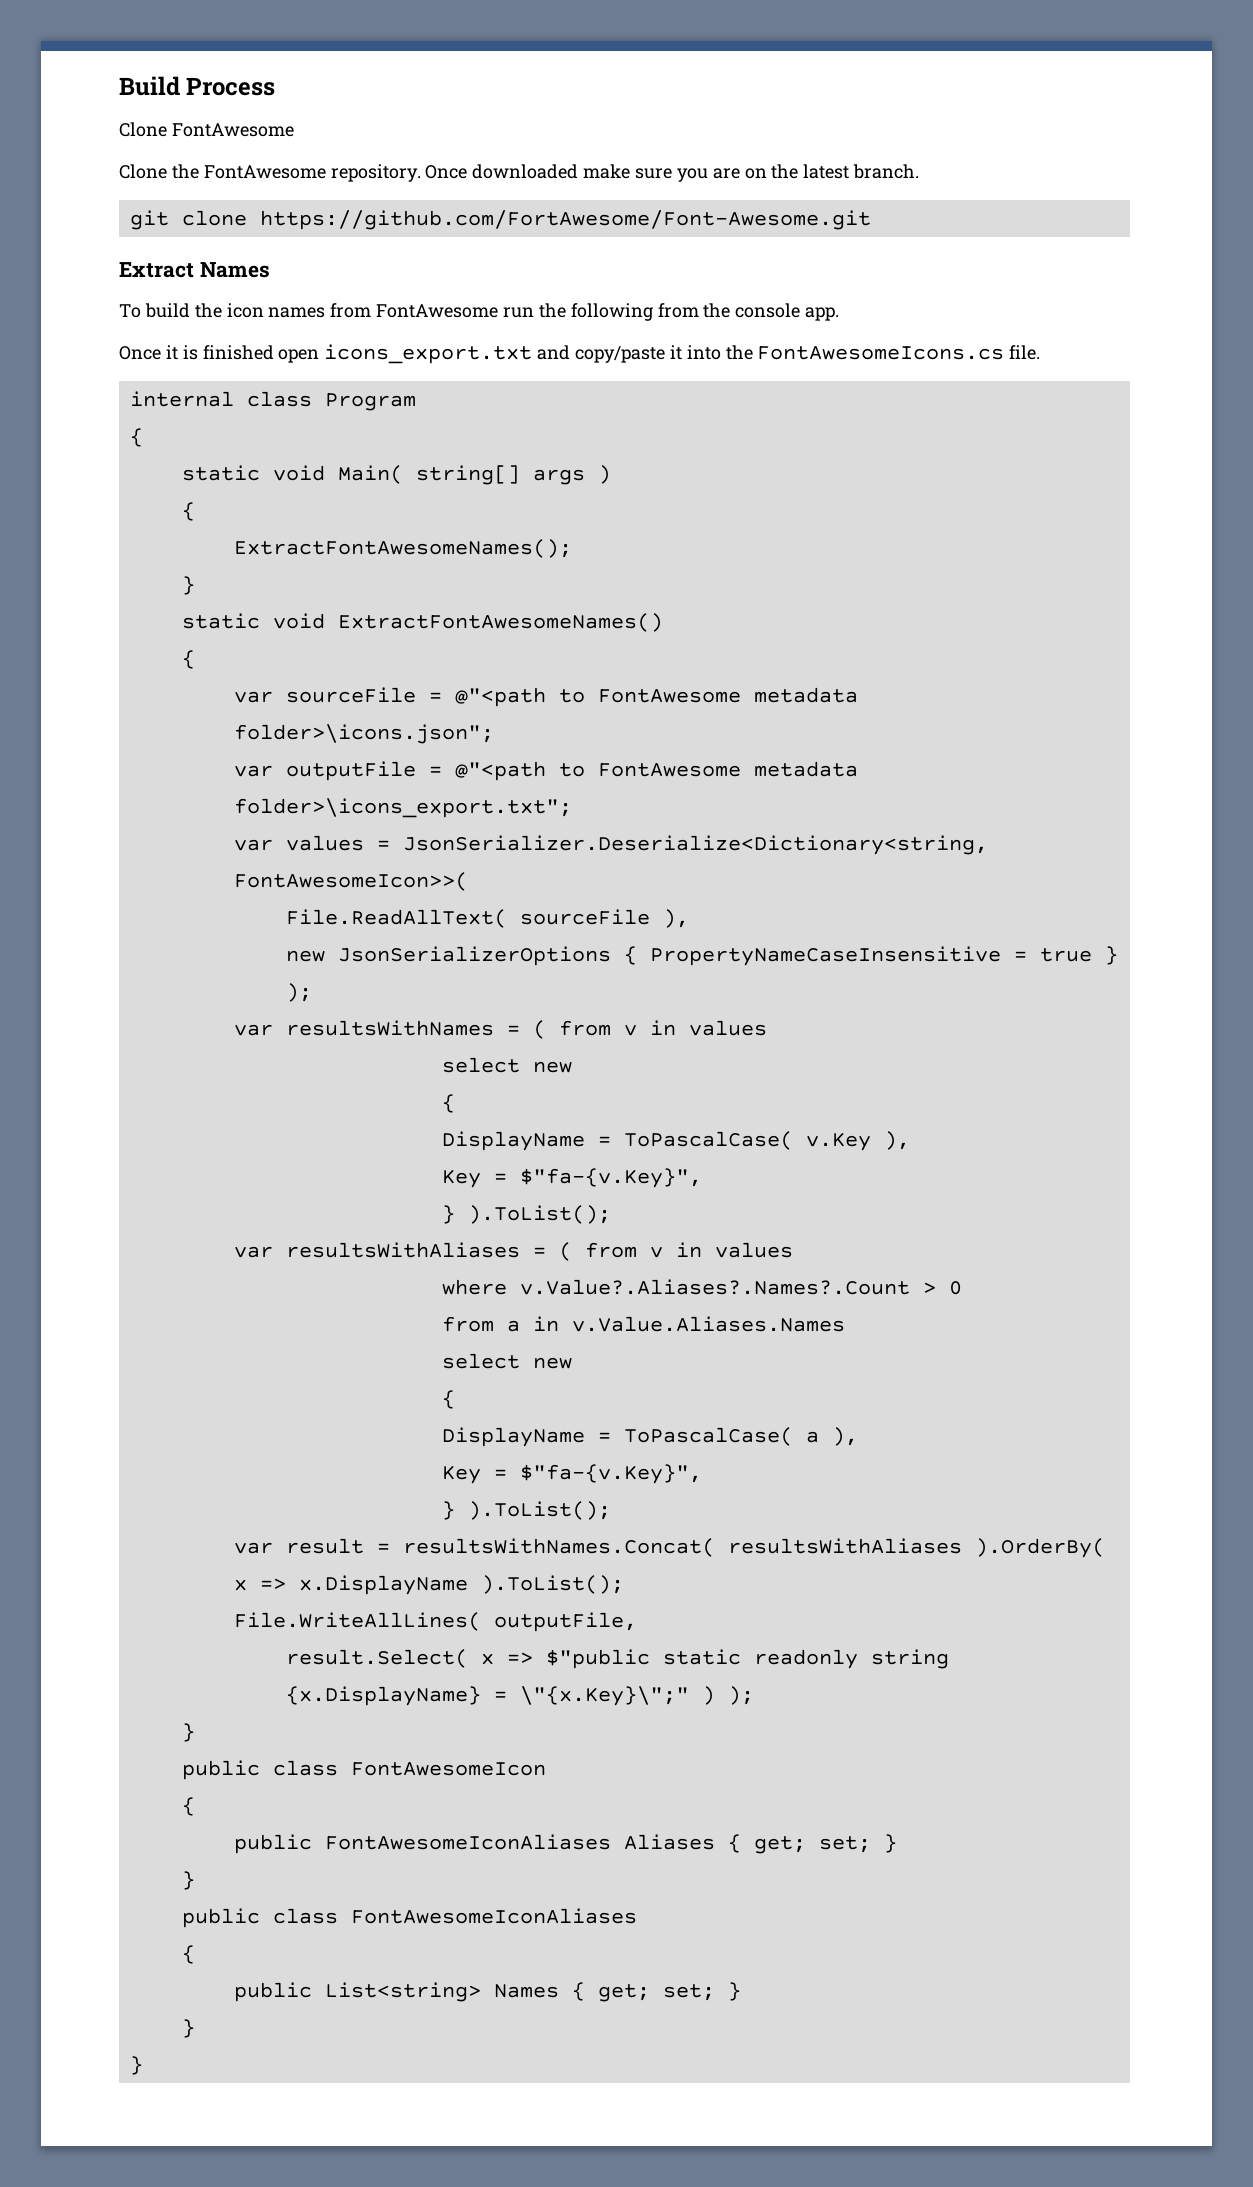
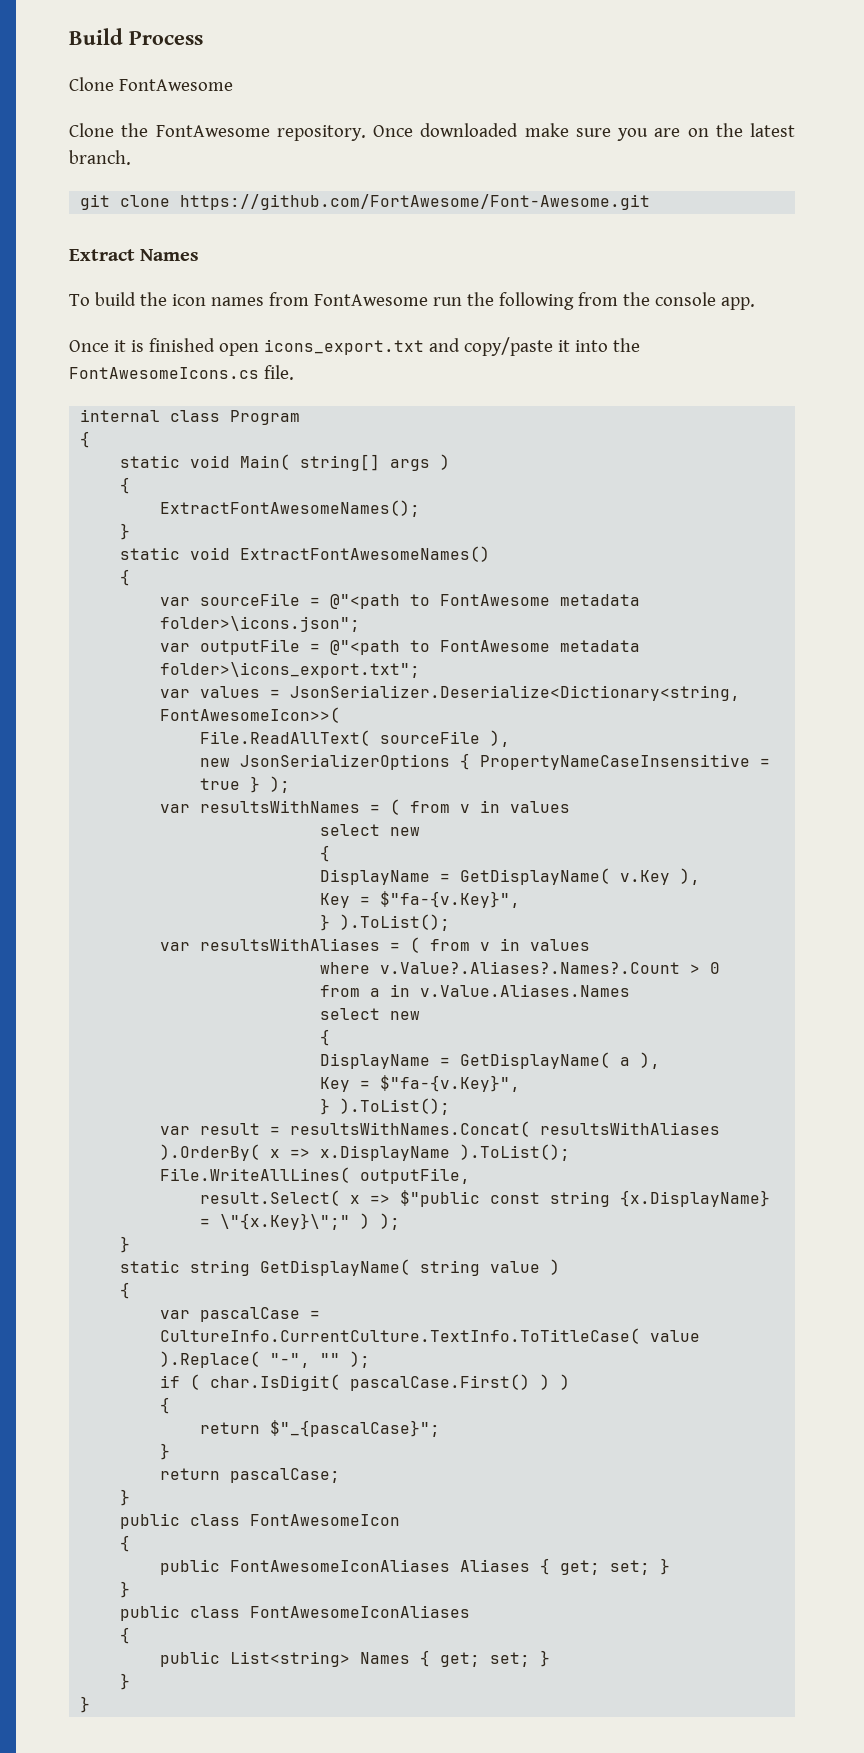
- DisplayName = ToPascalCase( v.Key ),
+ DisplayName = GetDisplayName( v.Key ),
- DisplayName = ToPascalCase( a ),
+ DisplayName = GetDisplayName( a ),
- result.Select( x => $"public static readonly string {x.DisplayName} = \"{x.Key}\";" ) );
+ result.Select( x => $"public const string {x.DisplayName} = \"{x.Key}\";" ) );
+ static string GetDisplayName( string value )
+ {
+ var pascalCase = CultureInfo.CurrentCulture.TextInfo.ToTitleCase( value ).Replace( "-", "" );
+ if ( char.IsDigit( pascalCase.First() ) )
+ {
+ return $"_{pascalCase}";
+ }
+ return pascalCase;
+ }

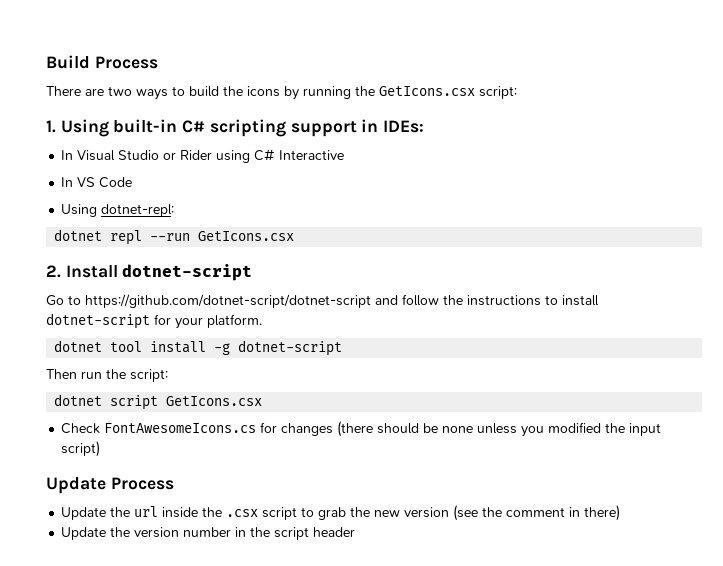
- Clone FontAwesome
- Clone the FontAwesome repository. Once downloaded make sure you are on the latest branch.
- git clone https://github.com/FortAwesome/Font-Awesome.git
- Extract Names
- To build the icon names from FontAwesome run the following from the console app.
- Once it is finished open icons_export.txt and copy/paste it into the FontAwesomeIcons.cs file.
- internal class Program
- {
- static void Main( string[] args )
- {
- ExtractFontAwesomeNames();
- }
- static void ExtractFontAwesomeNames()
- {
- var sourceFile = @"<path to FontAwesome metadata folder>\icons.json";
- var outputFile = @"<path to FontAwesome metadata folder>\icons_export.txt";
- var values = JsonSerializer.Deserialize<Dictionary<string, FontAwesomeIcon>>(
- File.ReadAllText( sourceFile ),
- new JsonSerializerOptions { PropertyNameCaseInsensitive = true } );
- var resultsWithNames = ( from v in values
- select new
- {
- DisplayName = GetDisplayName( v.Key ),
- Key = $"fa-{v.Key}",
- } ).ToList();
- var resultsWithAliases = ( from v in values
- where v.Value?.Aliases?.Names?.Count > 0
- from a in v.Value.Aliases.Names
- select new
- {
- DisplayName = GetDisplayName( a ),
- Key = $"fa-{v.Key}",
- } ).ToList();
- var result = resultsWithNames.Concat( resultsWithAliases ).OrderBy( x => x.DisplayName ).ToList();
- File.WriteAllLines( outputFile,
- result.Select( x => $"public const string {x.DisplayName} = \"{x.Key}\";" ) );
- }
- static string GetDisplayName( string value )
- {
- var pascalCase = CultureInfo.CurrentCulture.TextInfo.ToTitleCase( value ).Replace( "-", "" );
- if ( char.IsDigit( pascalCase.First() ) )
- {
- return $"_{pascalCase}";
- }
- return pascalCase;
- }
- public class FontAwesomeIcon
- {
- public FontAwesomeIconAliases Aliases { get; set; }
- }
- public class FontAwesomeIconAliases
- {
- public List<string> Names { get; set; }
- }
- }
+ There are two ways to build the icons by running the GetIcons.csx script:
+ 1. Using built-in C# scripting support in IDEs:
+ In Visual Studio or Rider using C# Interactive
+ In VS Code
+ Using dotnet-repl:
+ dotnet repl --run GetIcons.csx
+ 2. Install dotnet-script
+ Go to https://github.com/dotnet-script/dotnet-script and follow the instructions to install dotnet-script for your platform.
+ dotnet tool install -g dotnet-script
+ Then run the script:
+ dotnet script GetIcons.csx
+ Check FontAwesomeIcons.cs for changes (there should be none unless you modified the input script)
+ Update Process
+ Update the url inside the .csx script to grab the new version (see the comment in there)
+ Update the version number in the script header

